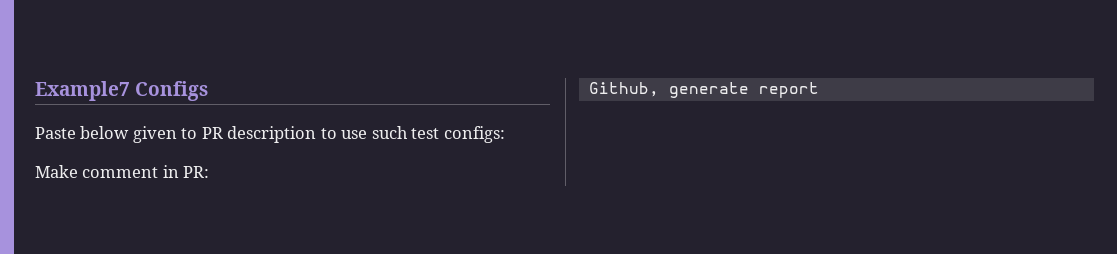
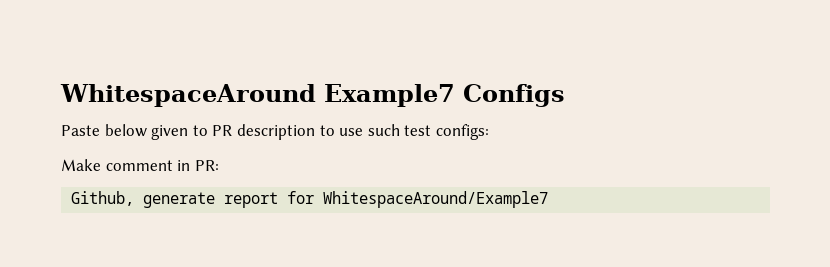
- Example7 Configs
+ WhitespaceAround Example7 Configs
- Github, generate report
+ Github, generate report for WhitespaceAround/Example7

